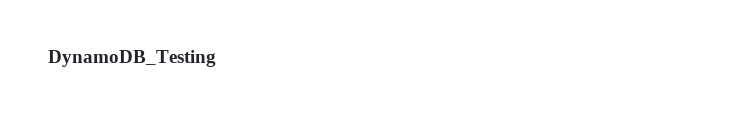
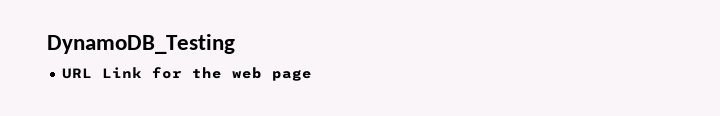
+ URL Link for the web page

